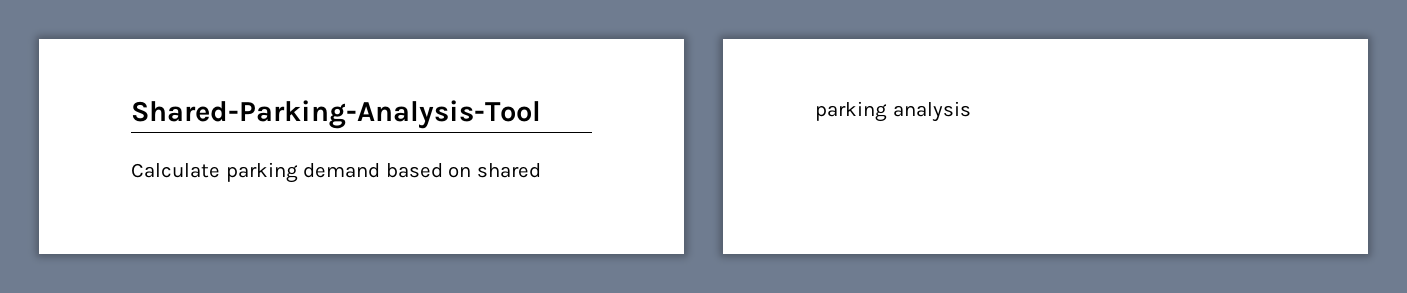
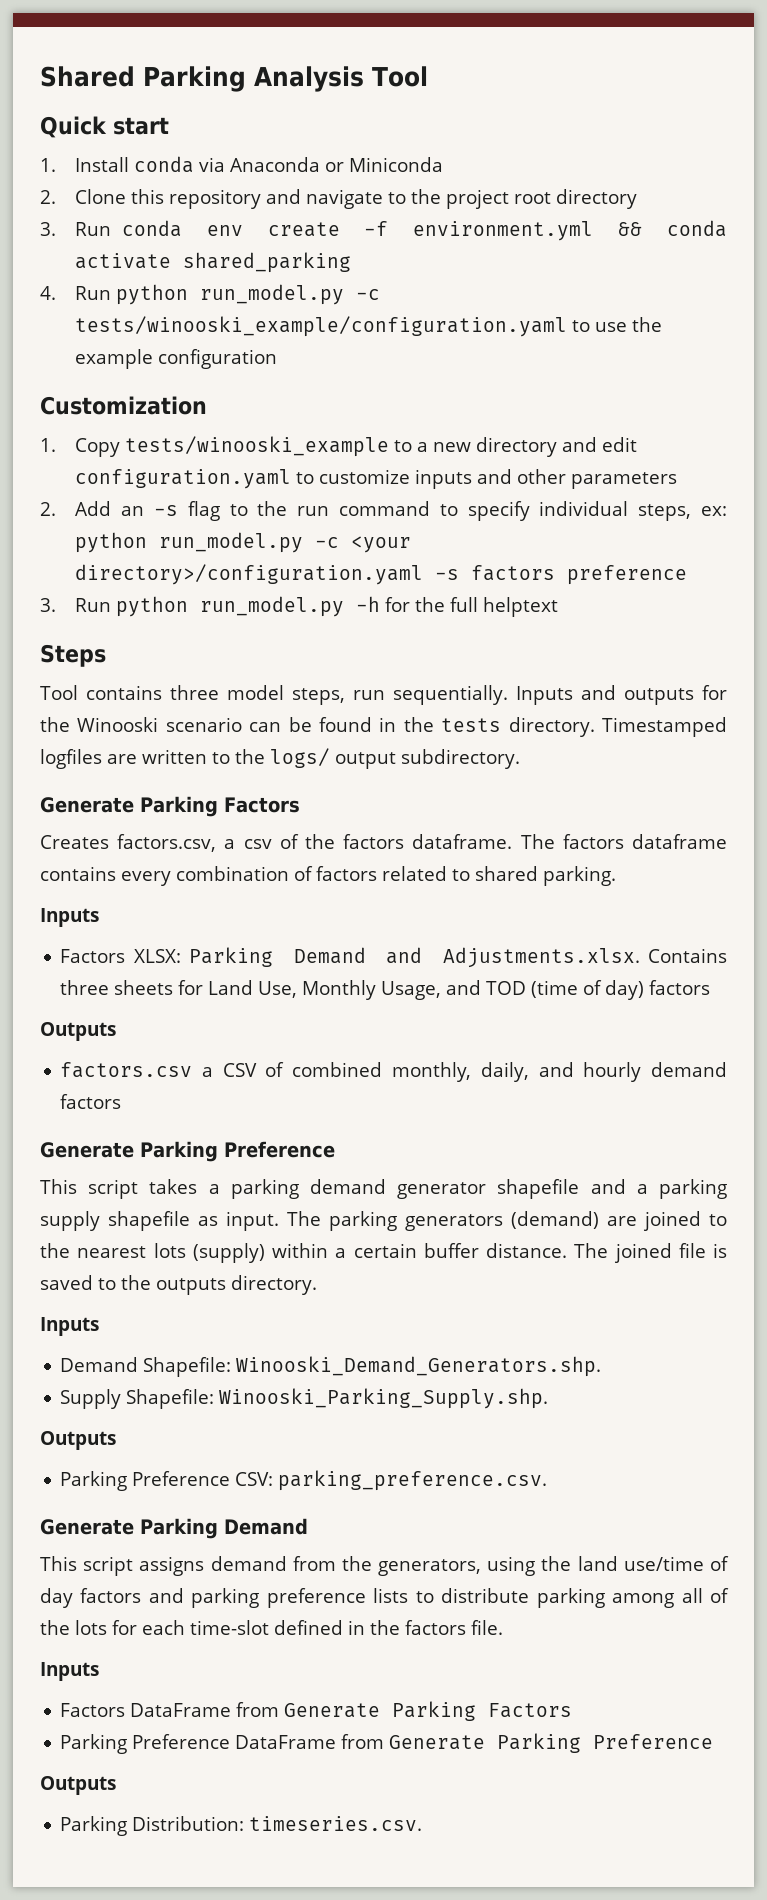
- Shared-Parking-Analysis-Tool
- Calculate parking demand based on shared parking analysis
+ Shared Parking Analysis Tool
+ Quick start
+ 1. Install conda via Anaconda or Miniconda
+ 2. Clone this repository and navigate to the project root directory
+ 3. Run conda env create -f environment.yml && conda activate shared_parking
+ 4. Run python run_model.py -c tests/winooski_example/configuration.yaml to use the example configuration
+ Customization
+ 1. Copy tests/winooski_example to a new directory and edit configuration.yaml to customize inputs and other parameters
+ 2. Add an -s flag to the run command to specify individual steps, ex: python run_model.py -c <your directory>/configuration.yaml -s factors preference
+ 3. Run python run_model.py -h for the full helptext
+ Steps
+ Tool contains three model steps, run sequentially. Inputs and outputs for the Winooski scenario can be found in the tests directory. Timestamped logfiles are written to the logs/ output subdirectory.
+ Generate Parking Factors
+ Creates factors.csv, a csv of the factors dataframe. The factors dataframe contains every combination of factors related to shared parking.
+ Inputs
+ Factors XLSX: Parking Demand and Adjustments.xlsx. Contains three sheets for Land Use, Monthly Usage, and TOD (time of day) factors
+ Outputs
+ factors.csv a CSV of combined monthly, daily, and hourly demand factors
+ Generate Parking Preference
+ This script takes a parking demand generator shapefile and a parking supply shapefile as input. The parking generators (demand) are joined to the nearest lots (supply) within a certain buffer distance. The joined file is saved to the outputs directory.
+ Inputs
+ Demand Shapefile: Winooski_Demand_Generators.shp.
+ Supply Shapefile: Winooski_Parking_Supply.shp.
+ Outputs
+ Parking Preference CSV: parking_preference.csv.
+ Generate Parking Demand
+ This script assigns demand from the generators, using the land use/time of day factors and parking preference lists to distribute parking among all of the lots for each time-slot defined in the factors file.
+ Inputs
+ Factors DataFrame from Generate Parking Factors
+ Parking Preference DataFrame from Generate Parking Preference
+ Outputs
+ Parking Distribution: timeseries.csv.

